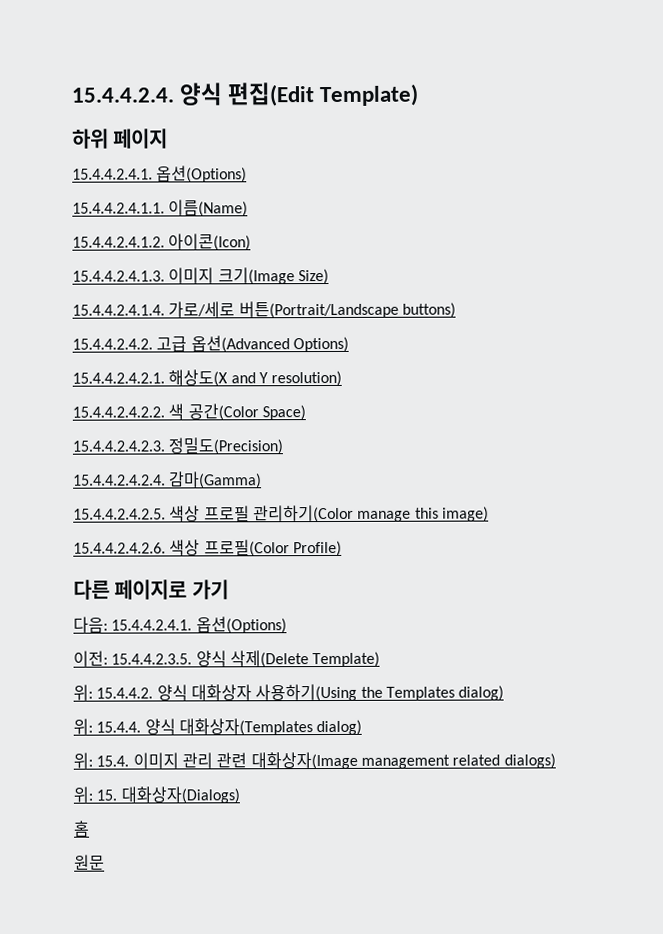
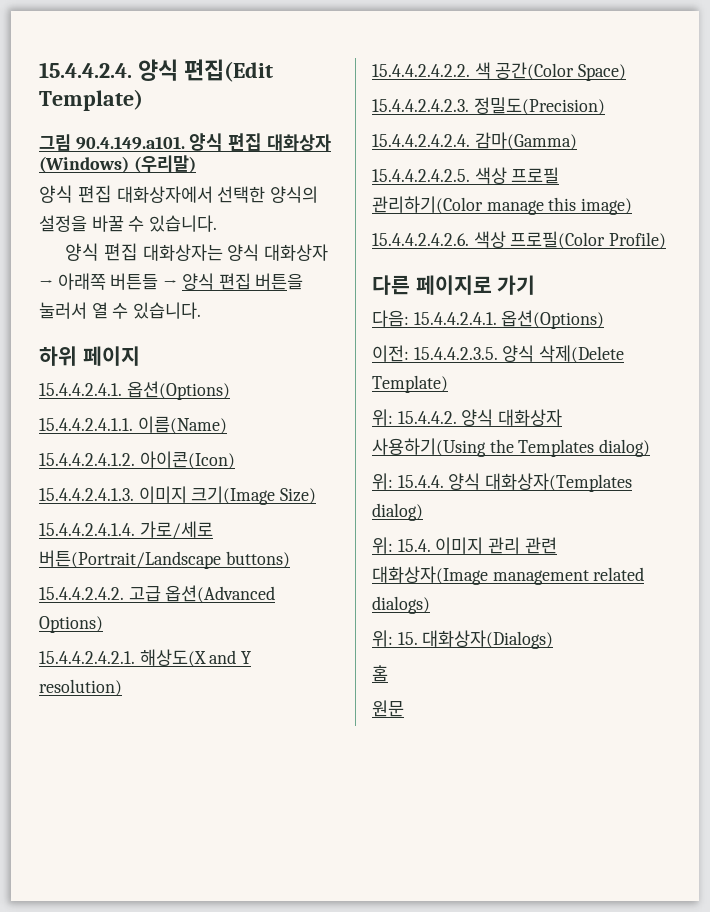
+ 그림 90.4.149.a101. 양식 편집 대화상자 (Windows) (우리말)
+ 양식 편집 대화상자에서 선택한 양식의 설정을 바꿀 수 있습니다.
+ 양식 편집 대화상자는 양식 대화상자 → 아래쪽 버튼들 → 양식 편집 버튼을 눌러서 열 수 있습니다.

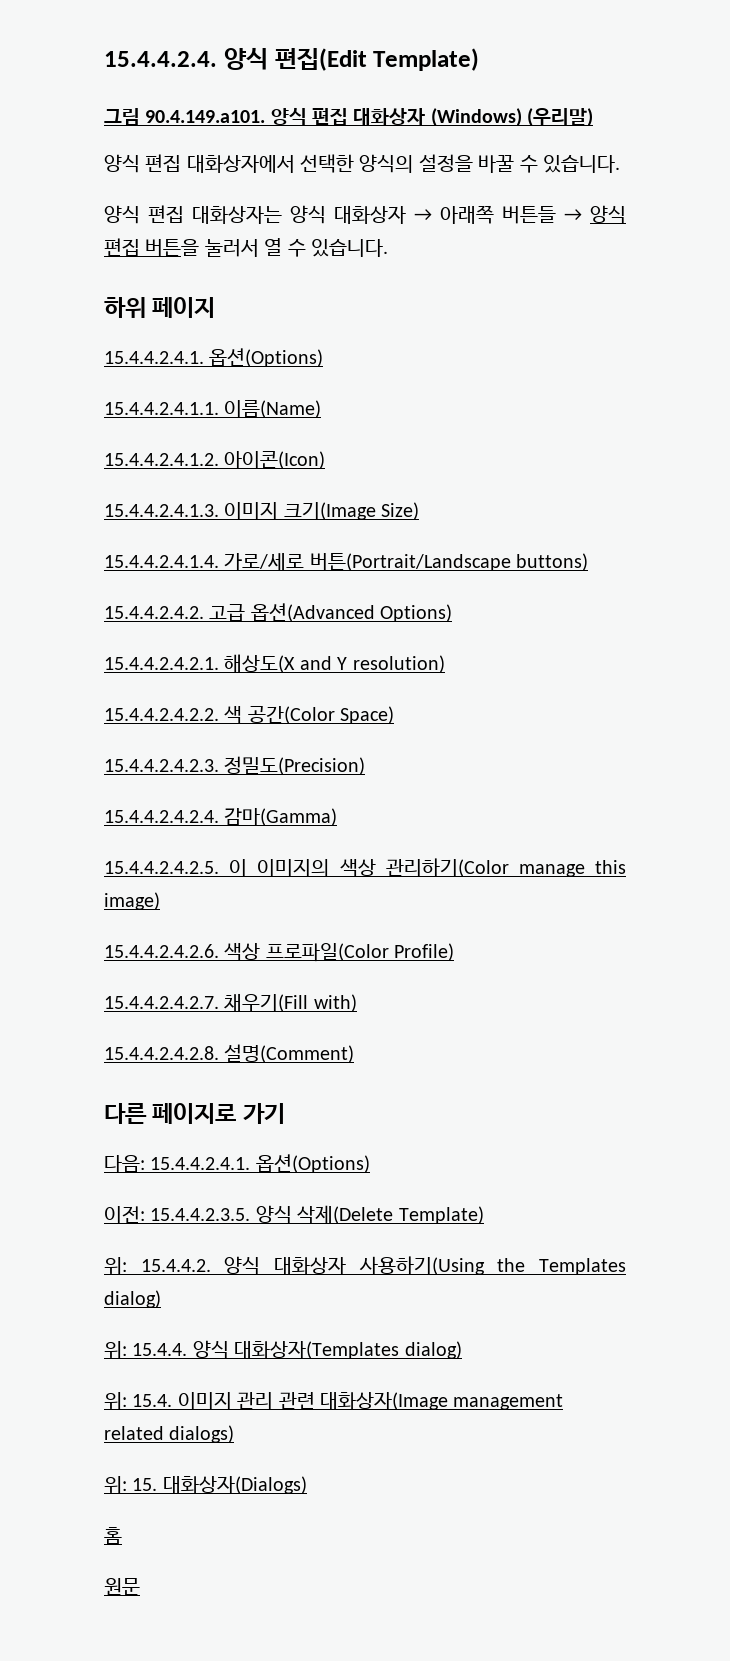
- 15.4.4.2.4.2.5. 색상 프로필 관리하기(Color manage this image)
+ 15.4.4.2.4.2.5. 이 이미지의 색상 관리하기(Color manage this image)
- 15.4.4.2.4.2.6. 색상 프로필(Color Profile)
+ 15.4.4.2.4.2.6. 색상 프로파일(Color Profile)
+ 15.4.4.2.4.2.7. 채우기(Fill with)
+ 15.4.4.2.4.2.8. 설명(Comment)

